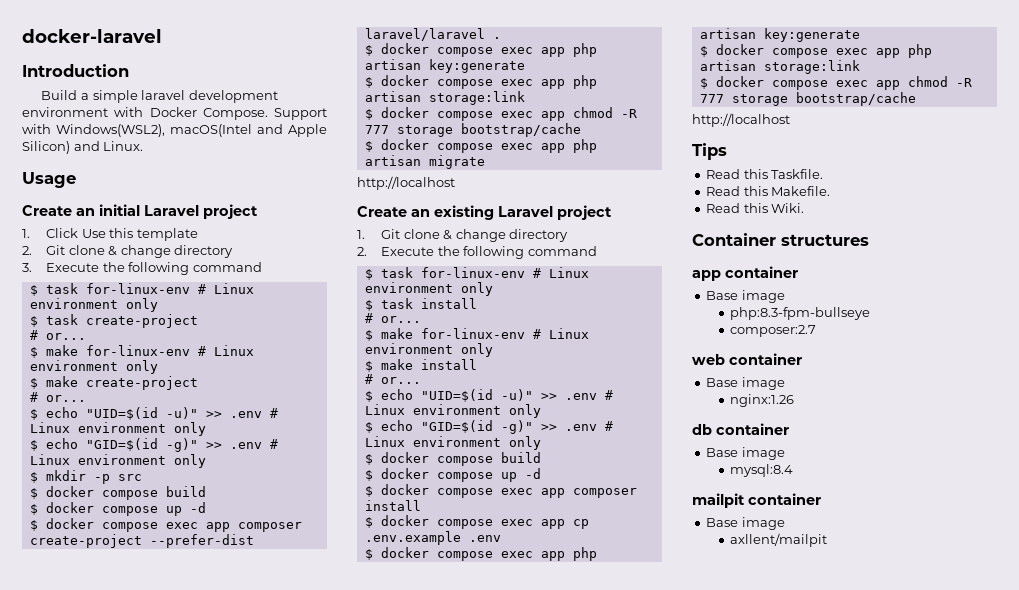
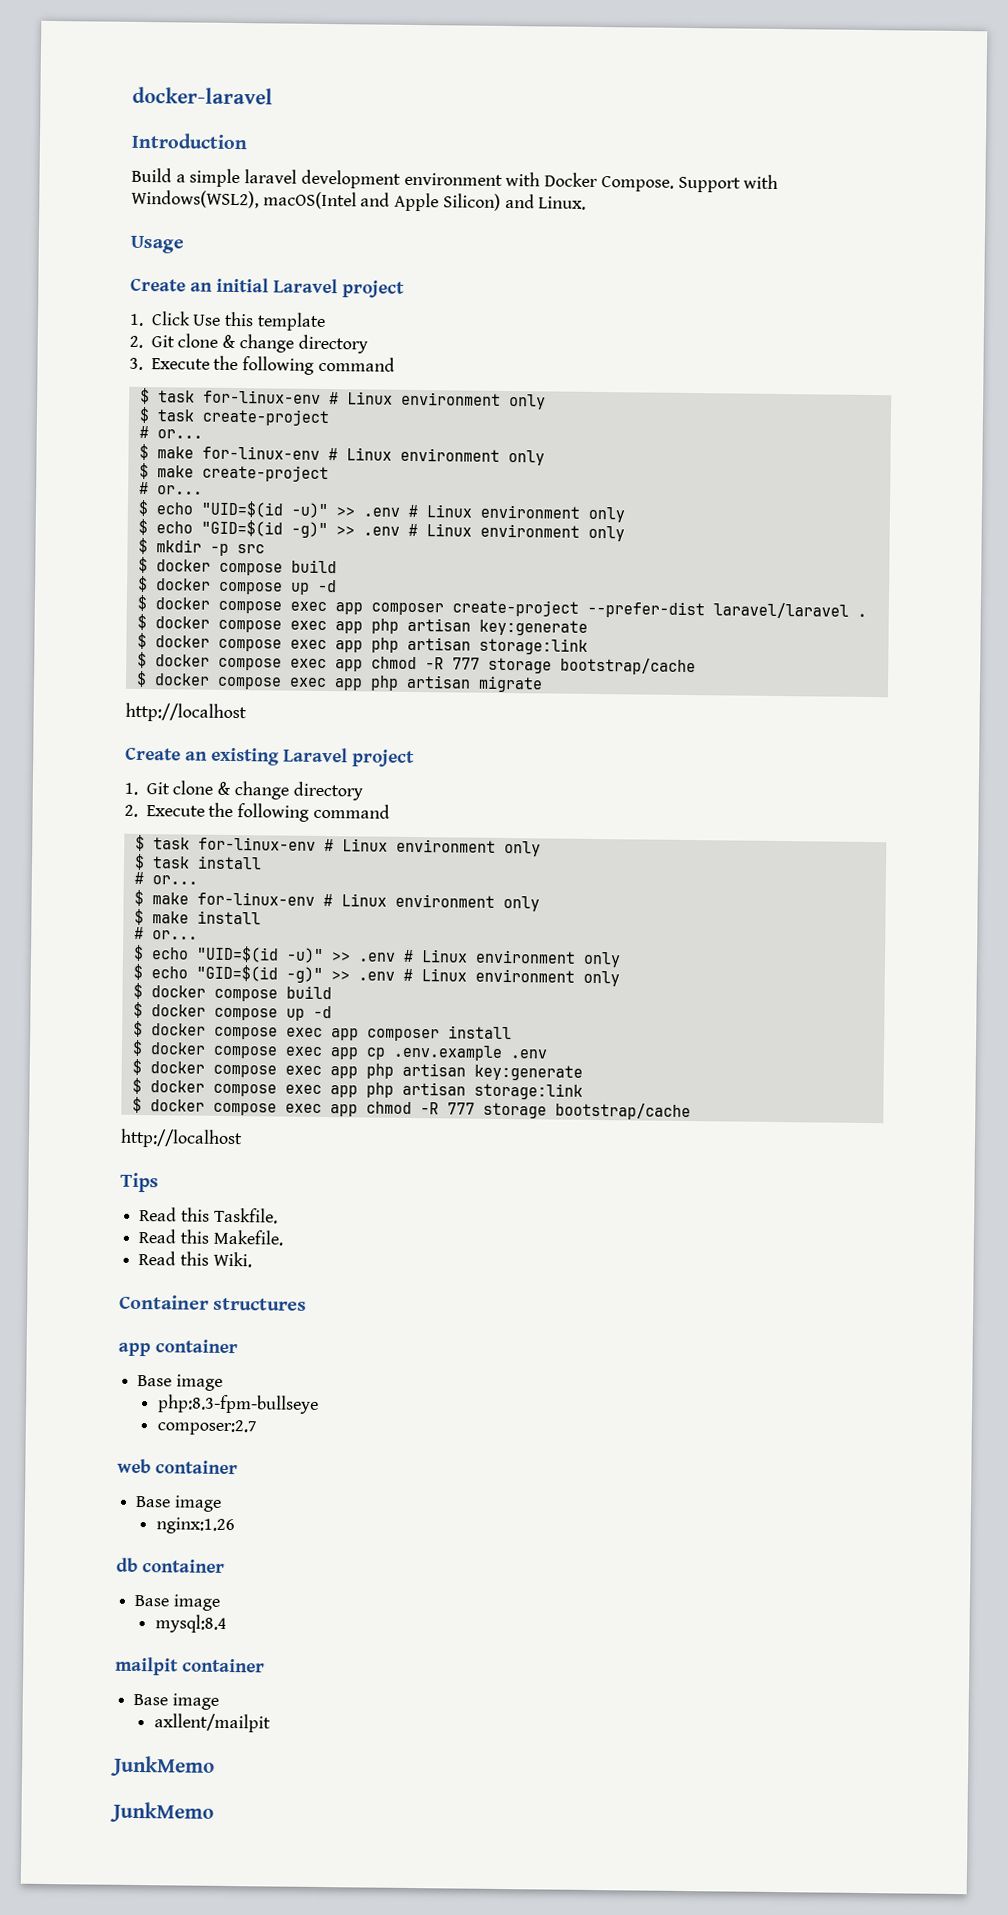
  axllent/mailpit
+ JunkMemo
+ JunkMemo

